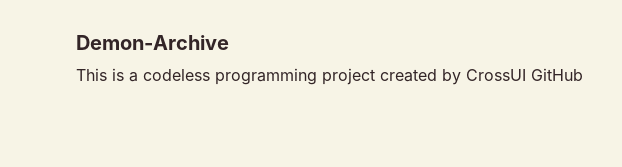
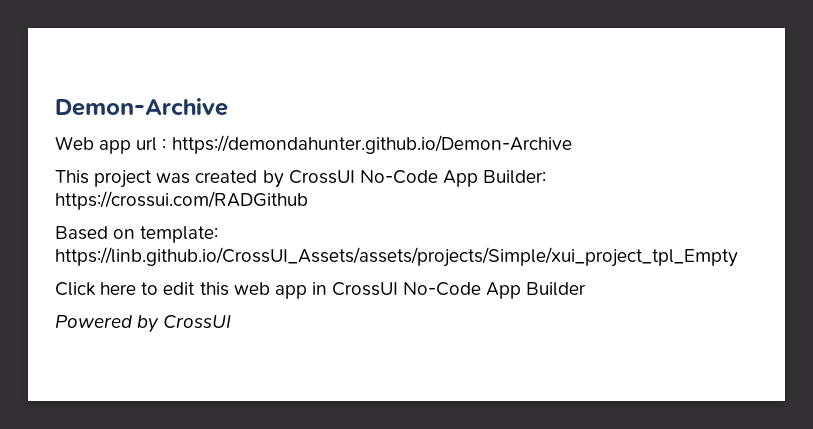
- This is a codeless programming project created by CrossUI GitHub
+ Web app url : https://demondahunter.github.io/Demon-Archive
+ This project was created by CrossUI No-Code App Builder: https://crossui.com/RADGithub
+ Based on template: https://linb.github.io/CrossUI_Assets/assets/projects/Simple/xui_project_tpl_Empty
+ Click here to edit this web app in CrossUI No-Code App Builder
+ Powered by CrossUI

